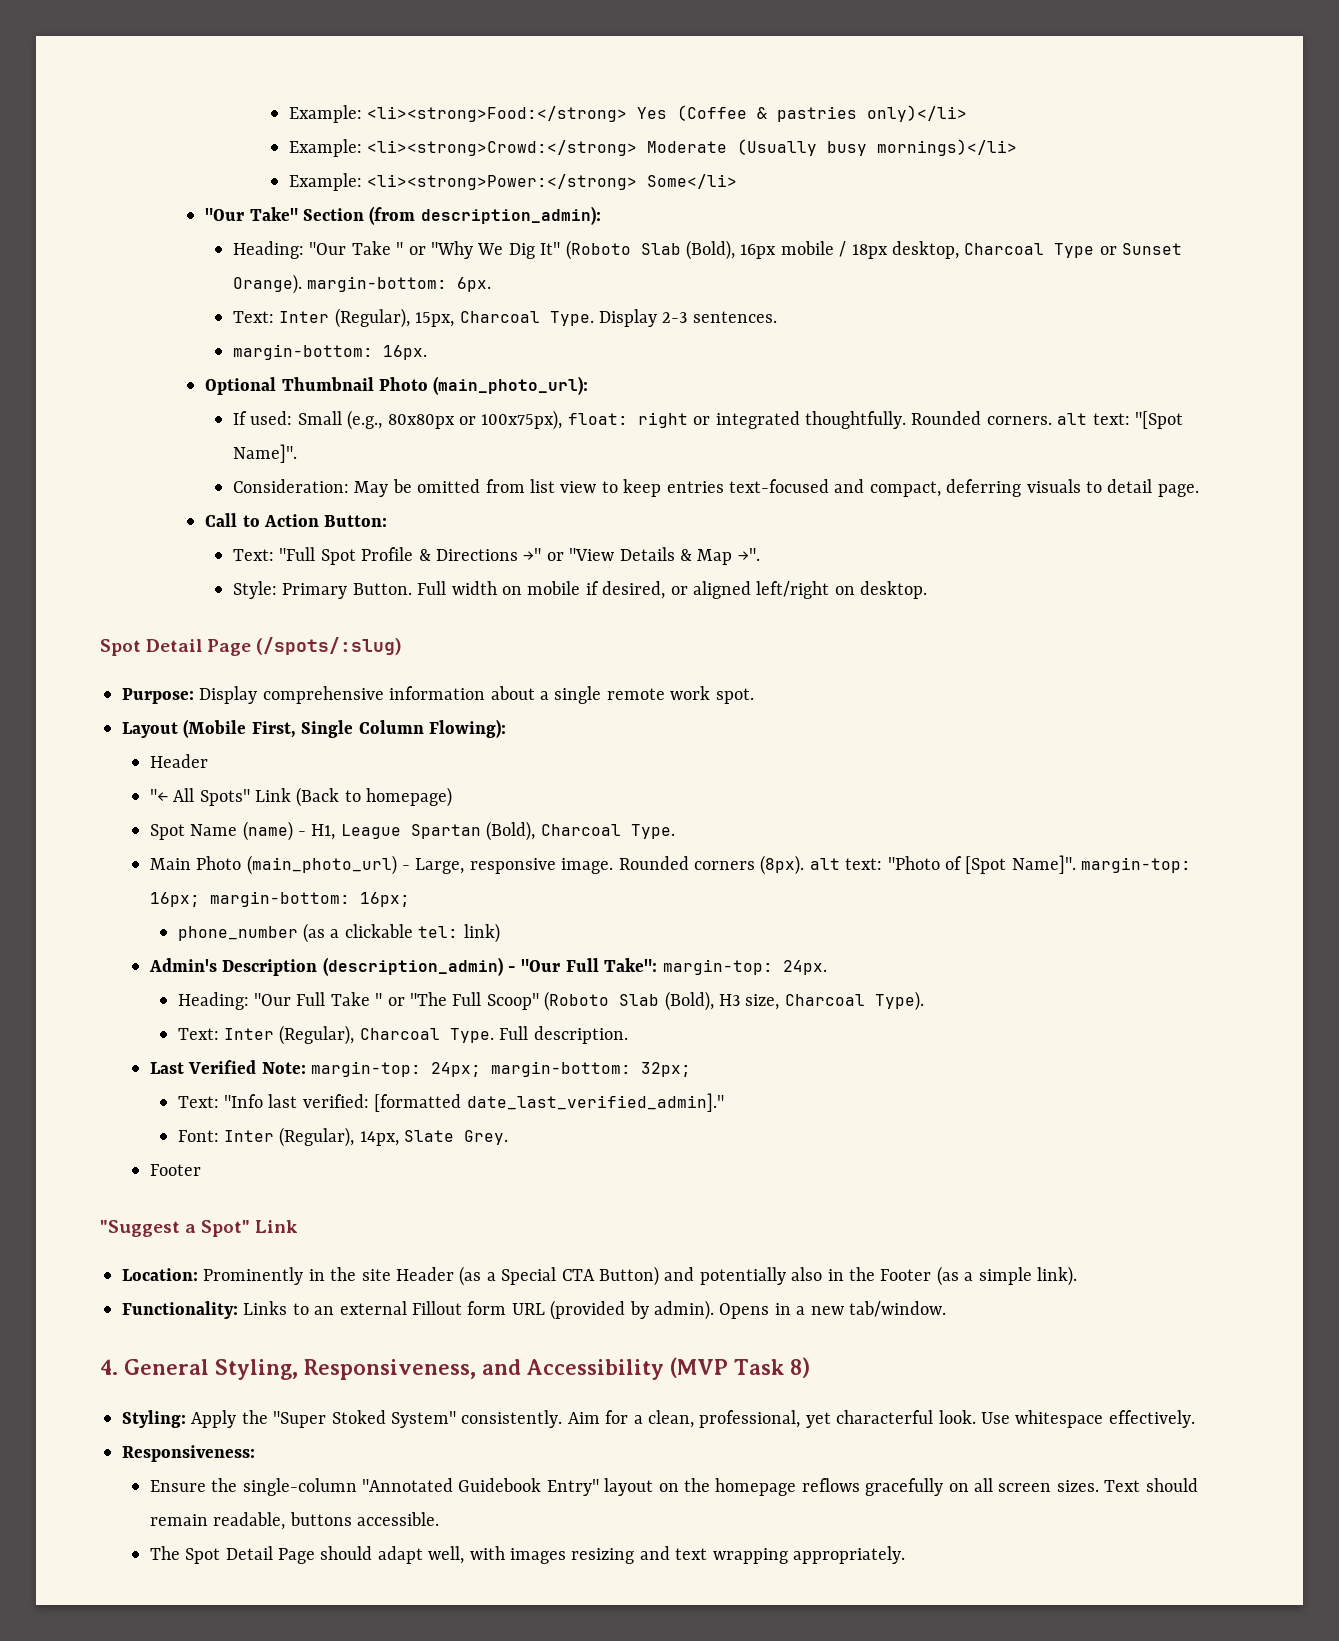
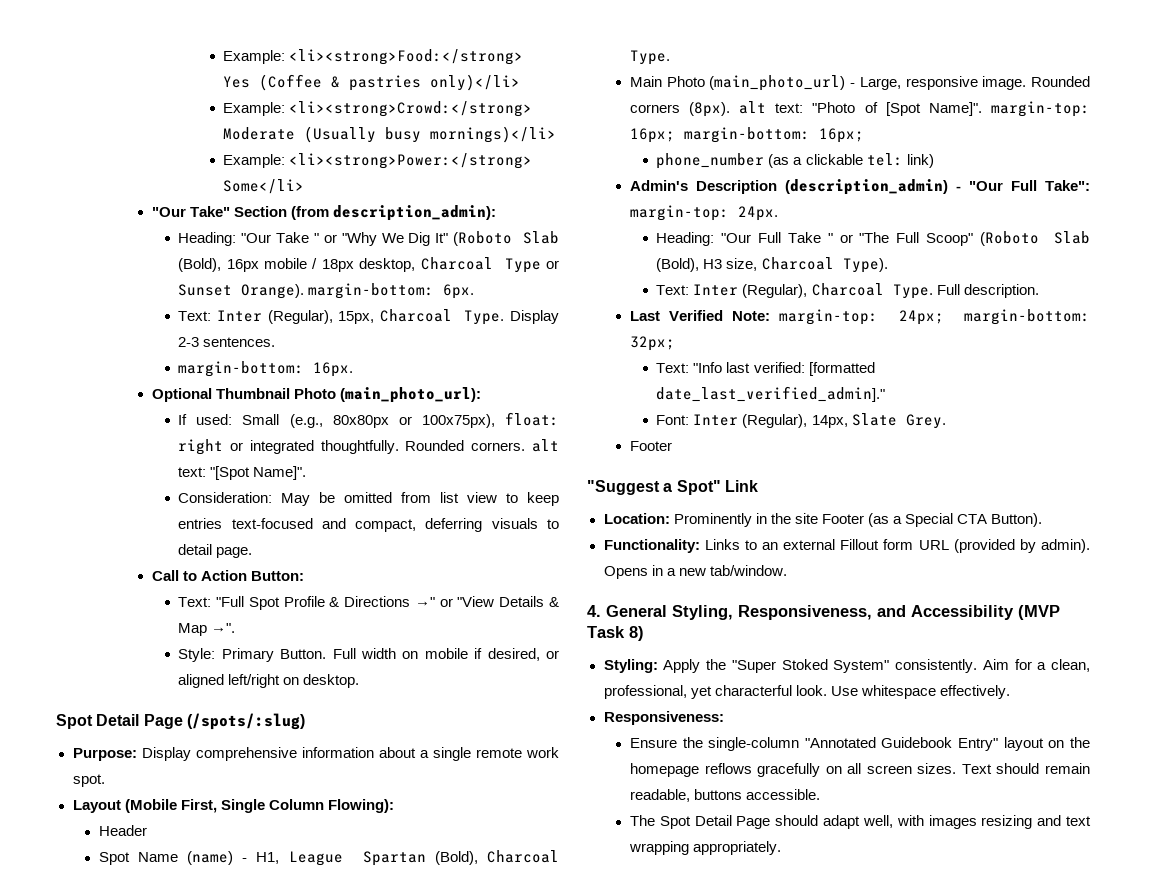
- "← All Spots" Link (Back to homepage)
- Location: Prominently in the site Header (as a Special CTA Button) and potentially also in the Footer (as a simple link).
+ Location: Prominently in the site Footer (as a Special CTA Button).

